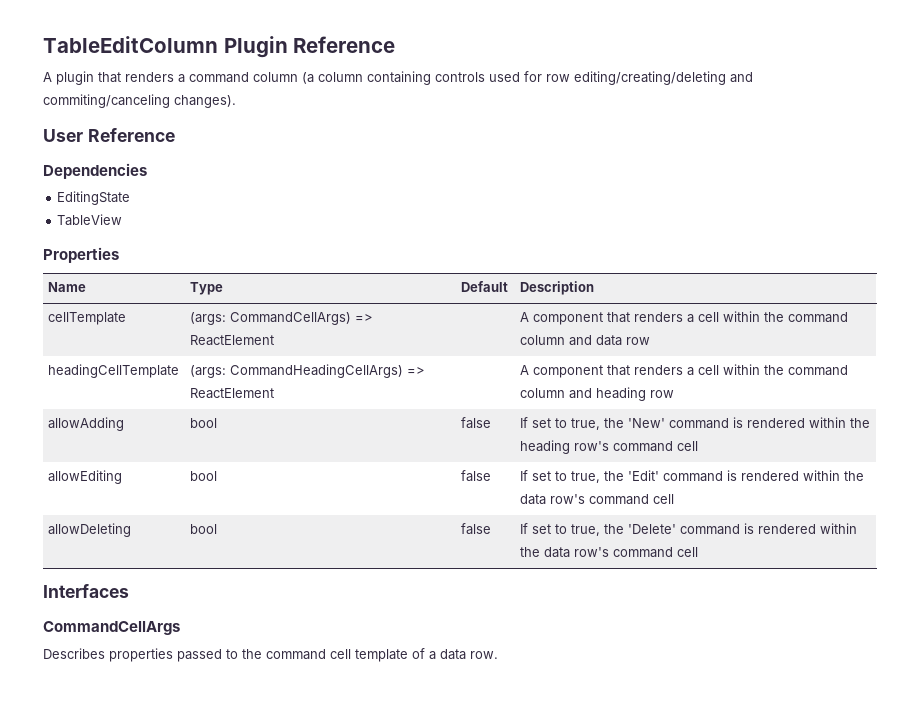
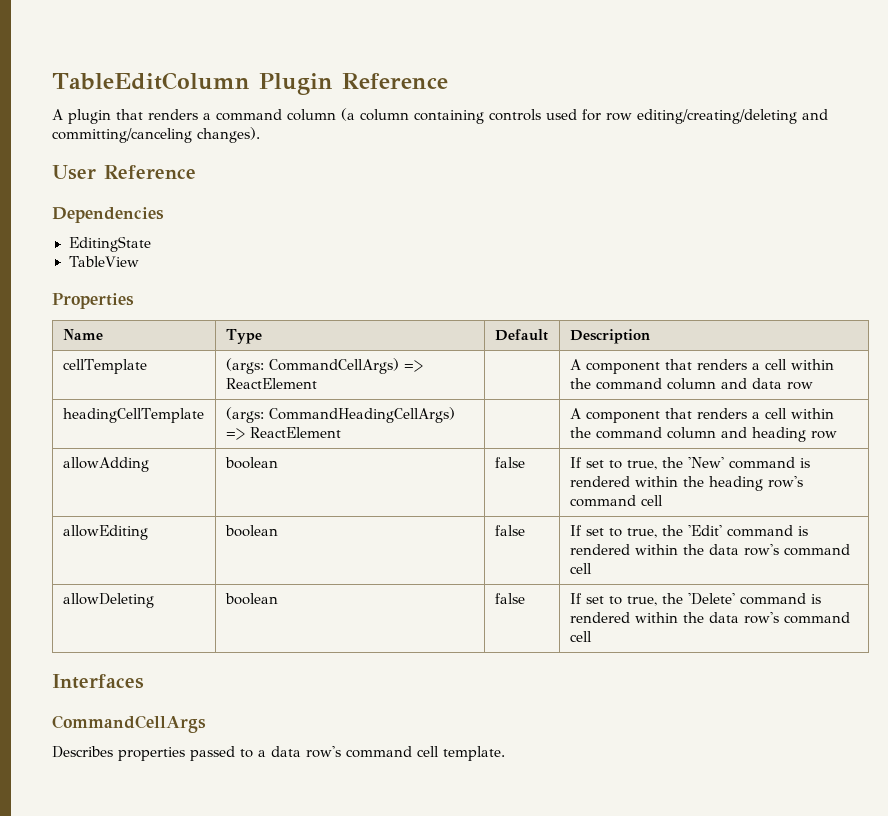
- A plugin that renders a command column (a column containing controls used for row editing/creating/deleting and commiting/canceling changes).
+ A plugin that renders a command column (a column containing controls used for row editing/creating/deleting and committing/canceling changes).
- allowAdding | bool | false | If set to true, the 'New' command is rendered within the heading row's command cell
+ allowAdding | boolean | false | If set to true, the 'New' command is rendered within the heading row's command cell
- allowEditing | bool | false | If set to true, the 'Edit' command is rendered within the data row's command cell
+ allowEditing | boolean | false | If set to true, the 'Edit' command is rendered within the data row's command cell
- allowDeleting | bool | false | If set to true, the 'Delete' command is rendered within the data row's command cell
+ allowDeleting | boolean | false | If set to true, the 'Delete' command is rendered within the data row's command cell
- Describes properties passed to the command cell template of a data row.
+ Describes properties passed to a data row's command cell template.

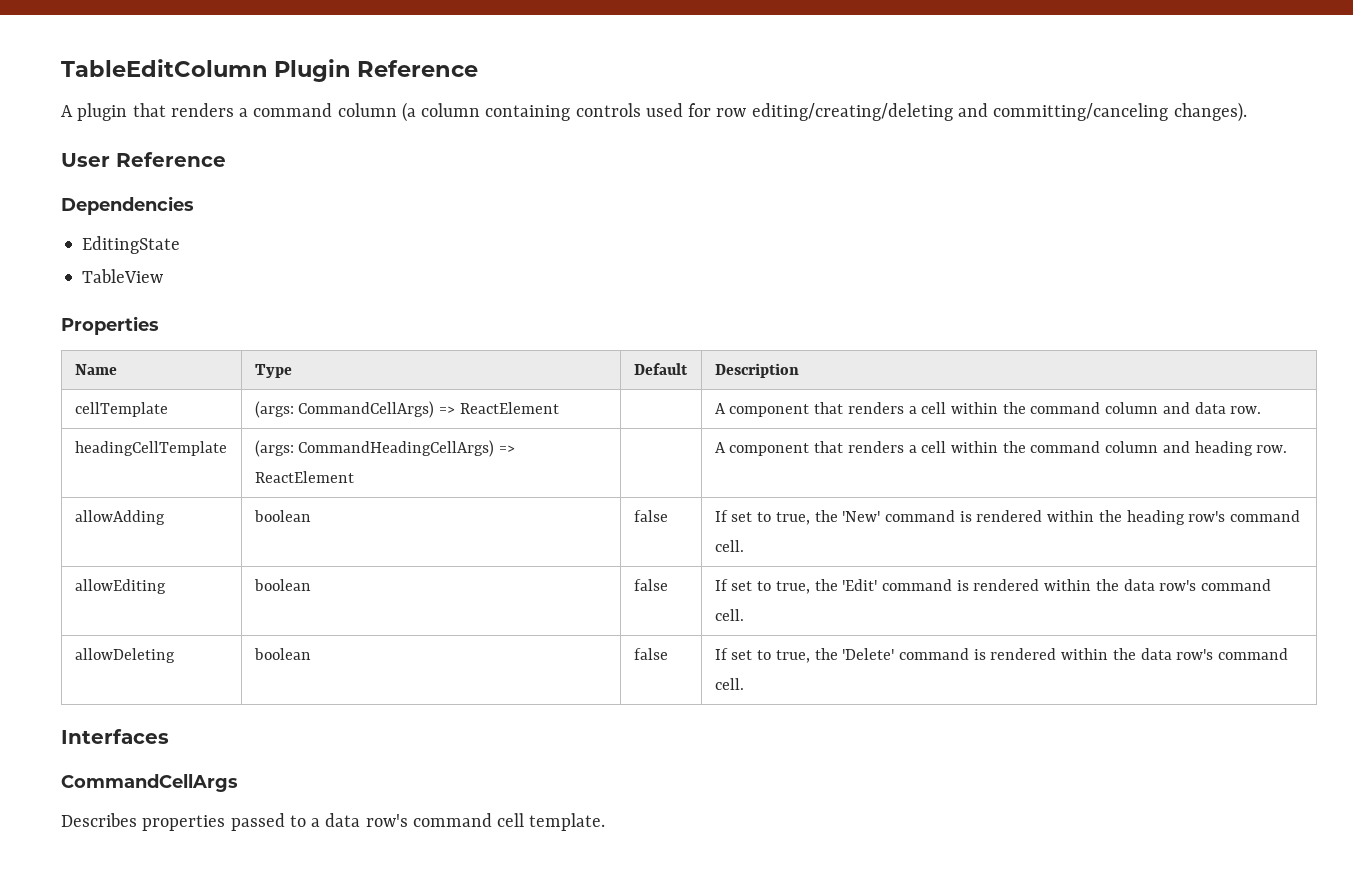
- cellTemplate | (args: CommandCellArgs) => ReactElement | | A component that renders a cell within the command column and data row
+ cellTemplate | (args: CommandCellArgs) => ReactElement | | A component that renders a cell within the command column and data row.
- headingCellTemplate | (args: CommandHeadingCellArgs) => ReactElement | | A component that renders a cell within the command column and heading row
+ headingCellTemplate | (args: CommandHeadingCellArgs) => ReactElement | | A component that renders a cell within the command column and heading row.
- allowAdding | boolean | false | If set to true, the 'New' command is rendered within the heading row's command cell
+ allowAdding | boolean | false | If set to true, the 'New' command is rendered within the heading row's command cell.
- allowEditing | boolean | false | If set to true, the 'Edit' command is rendered within the data row's command cell
+ allowEditing | boolean | false | If set to true, the 'Edit' command is rendered within the data row's command cell.
- allowDeleting | boolean | false | If set to true, the 'Delete' command is rendered within the data row's command cell
+ allowDeleting | boolean | false | If set to true, the 'Delete' command is rendered within the data row's command cell.

